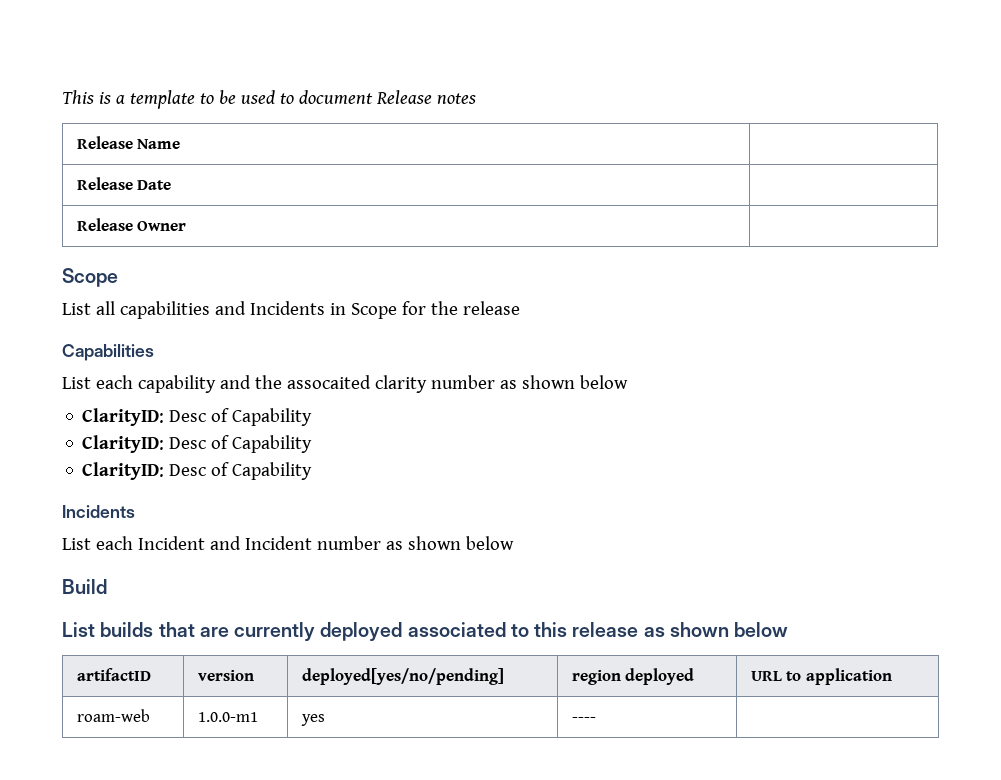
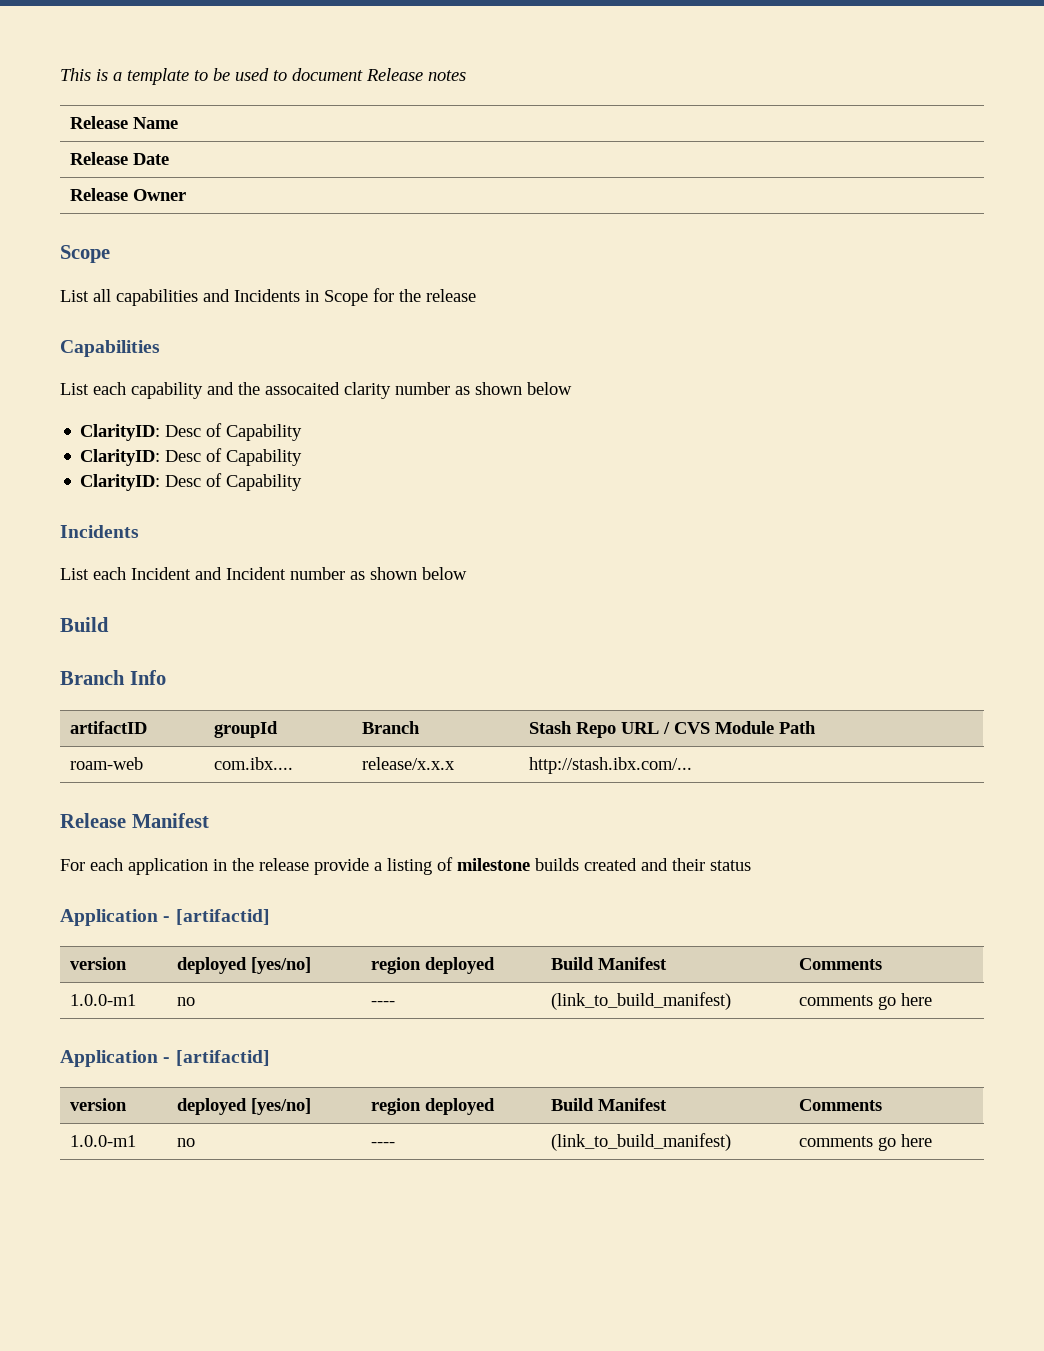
- List builds that are currently deployed associated to this release as shown below
- artifactID | version | deployed[yes/no/pending] | region deployed | URL to application
- roam-web | 1.0.0-m1 | yes | ---- |
+ Branch Info
+ artifactID | groupId | Branch | Stash Repo URL / CVS Module Path
+ roam-web | com.ibx.... | release/x.x.x | http://stash.ibx.com/...
+ Release Manifest
+ For each application in the release provide a listing of milestone builds created and their status
+ Application - [artifactid]
+ version | deployed [yes/no] | region deployed | Build Manifest | Comments
+ 1.0.0-m1 | no | ---- | (link_to_build_manifest) | comments go here
+ Application - [artifactid]
+ version | deployed [yes/no] | region deployed | Build Manifest | Comments
+ 1.0.0-m1 | no | ---- | (link_to_build_manifest) | comments go here

